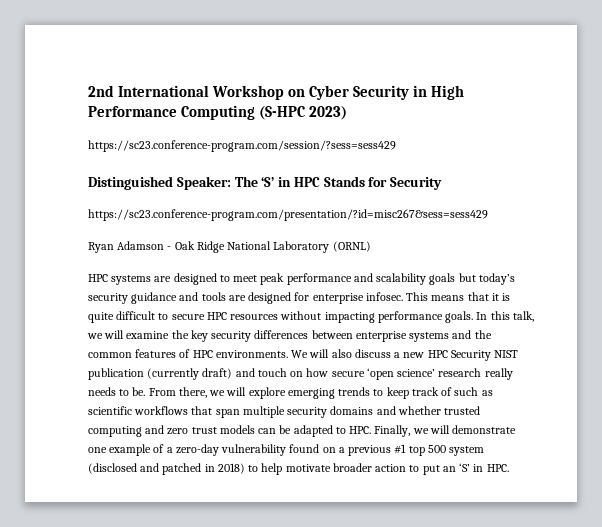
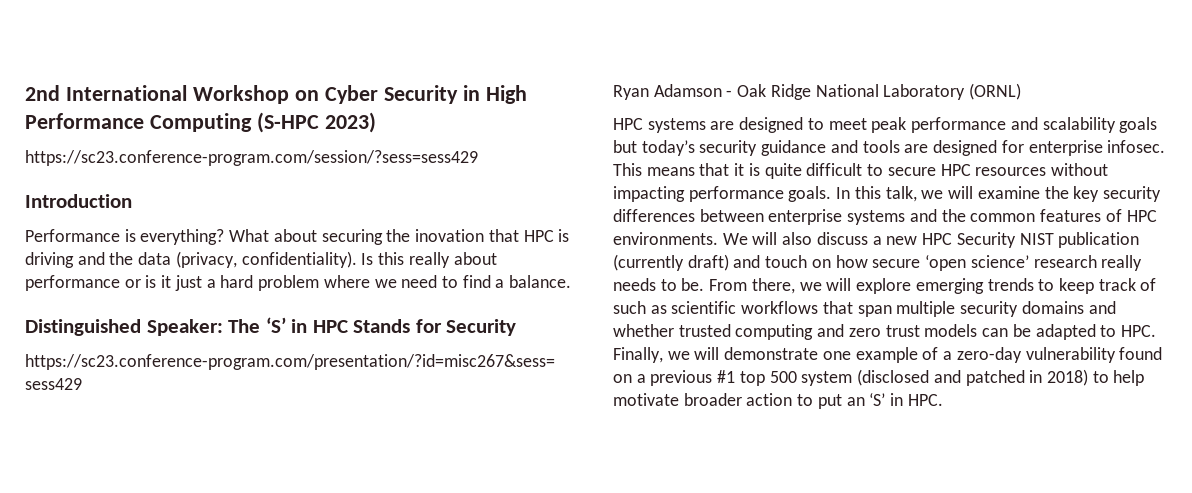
+ Introduction
+ Performance is everything? What about securing the inovation that HPC is driving and the data (privacy, confidentiality). Is this really about performance or is it just a hard problem where we need to find a balance.

